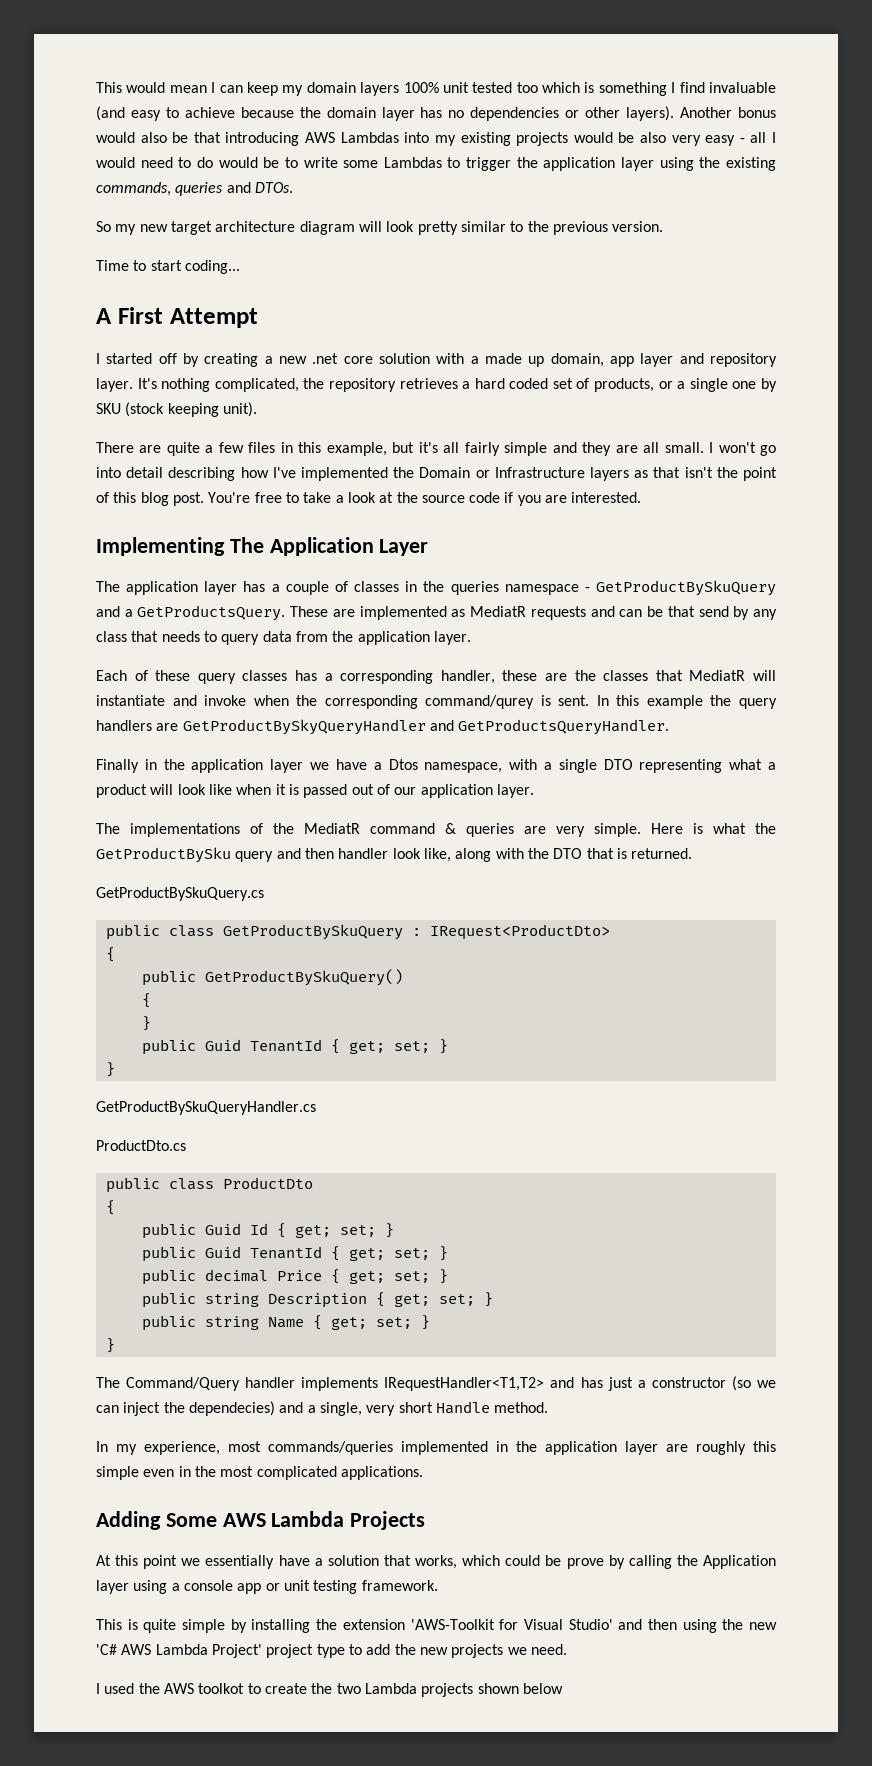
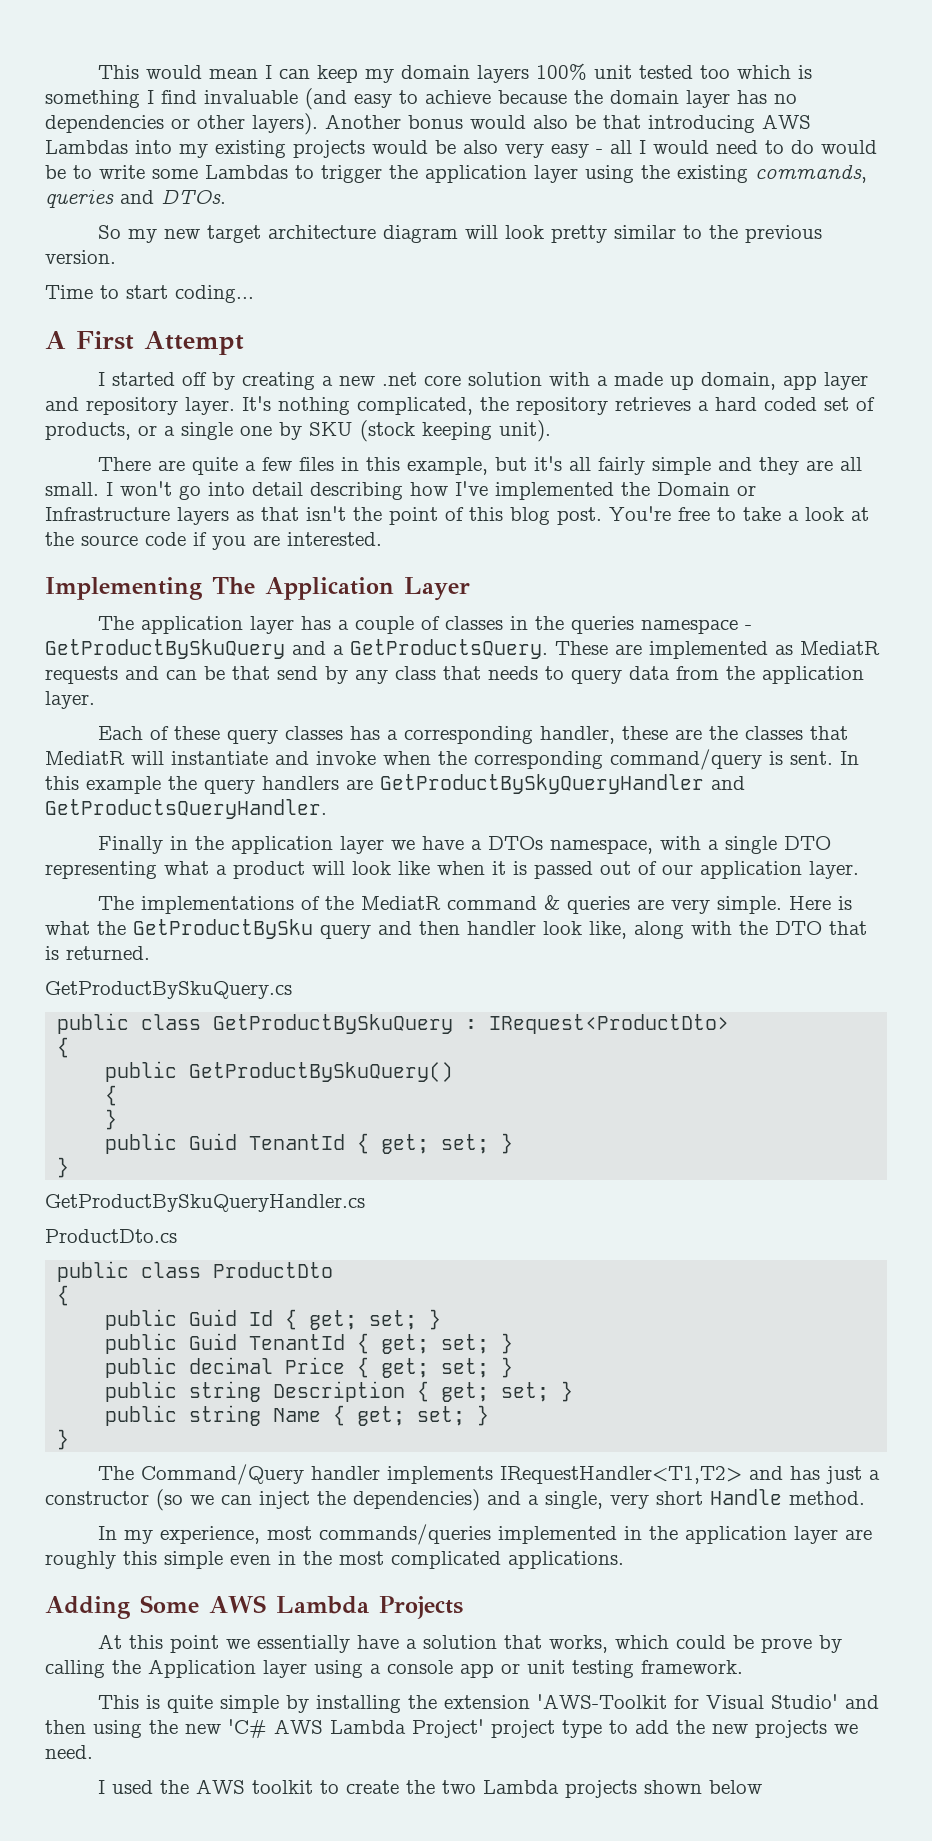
- Each of these query classes has a corresponding handler, these are the classes that MediatR will instantiate and invoke when the corresponding command/qurey is sent.
+ Each of these query classes has a corresponding handler, these are the classes that MediatR will instantiate and invoke when the corresponding command/query is sent.
- Finally in the application layer we have a Dtos namespace, with a single DTO representing what a product will look like when it is passed out of our application layer.
+ Finally in the application layer we have a DTOs namespace, with a single DTO representing what a product will look like when it is passed out of our application layer.
- The Command/Query handler implements IRequestHandler<T1,T2> and has just a constructor (so we can inject the dependecies) and a single, very short Handle method.
+ The Command/Query handler implements IRequestHandler<T1,T2> and has just a constructor (so we can inject the dependencies) and a single, very short Handle method.
- I used the AWS toolkot to create the two Lambda projects shown below
+ I used the AWS toolkit to create the two Lambda projects shown below

